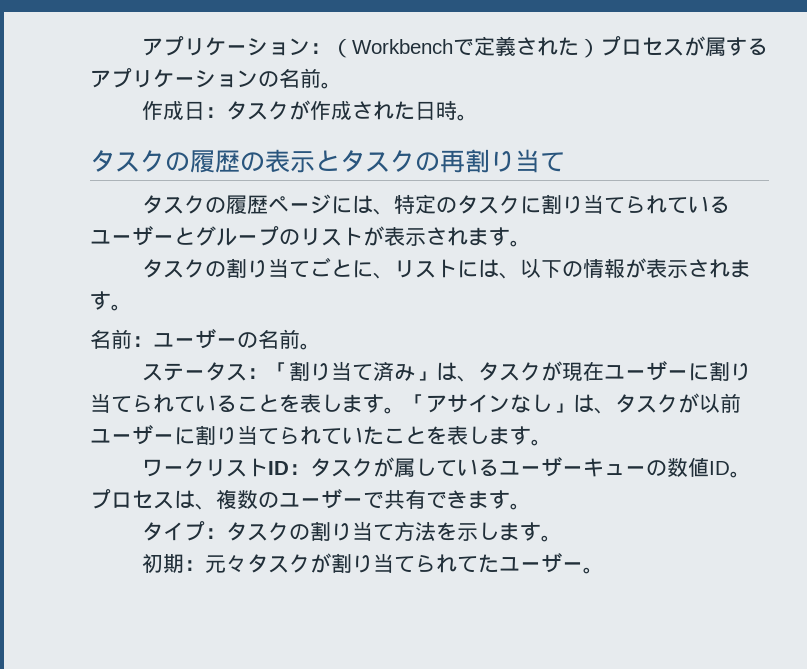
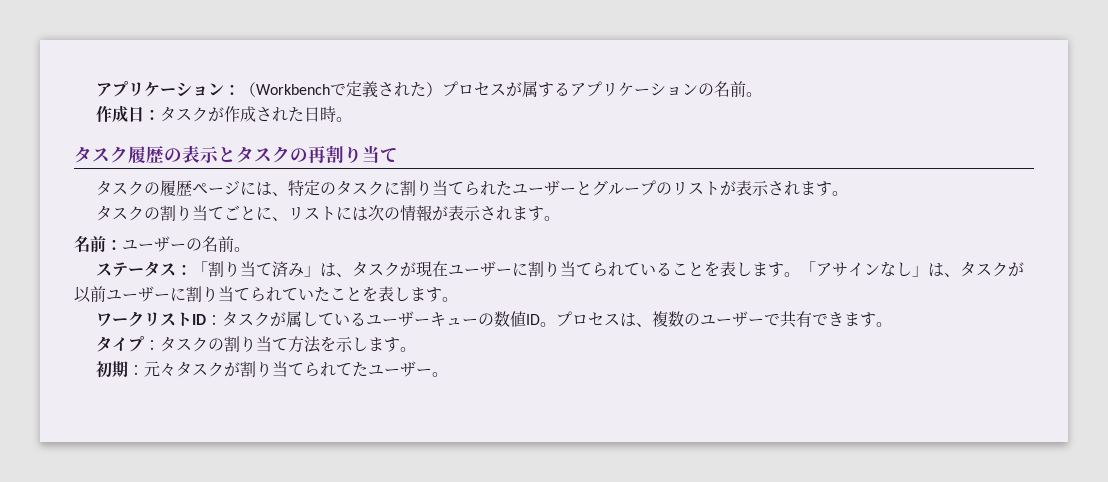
- タスクの履歴の表示とタスクの再割り当て
+ タスク履歴の表示とタスクの再割り当て
- タスクの履歴ページには、特定のタスクに割り当てられているユーザーとグループのリストが表示されます。
+ タスクの履歴ページには、特定のタスクに割り当てられたユーザーとグループのリストが表示されます。
- タスクの割り当てごとに、リストには、以下の情報が表示されます。
+ タスクの割り当てごとに、リストには次の情報が表示されます。

